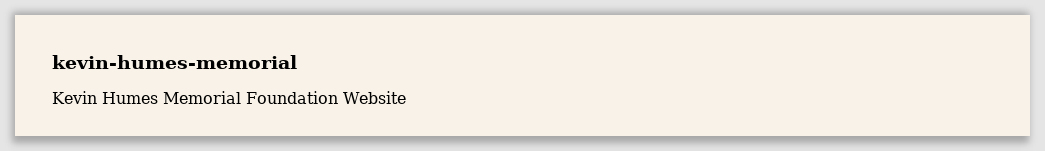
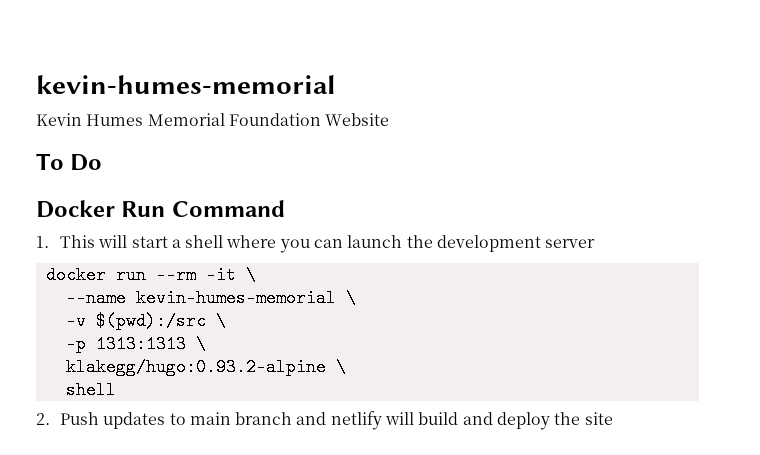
+ To Do
+ Docker Run Command
+ 1. This will start a shell where you can launch the development server
+ docker run --rm -it \
+ --name kevin-humes-memorial \
+ -v $(pwd):/src \
+ -p 1313:1313 \
+ klakegg/hugo:0.93.2-alpine \
+ shell
+ 2. Push updates to main branch and netlify will build and deploy the site

